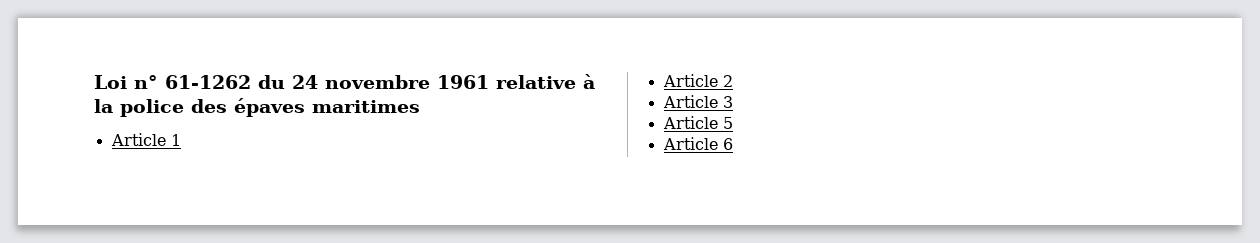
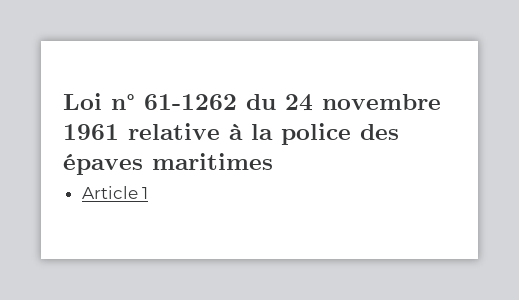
- Article 2
- Article 3
- Article 5
- Article 6

